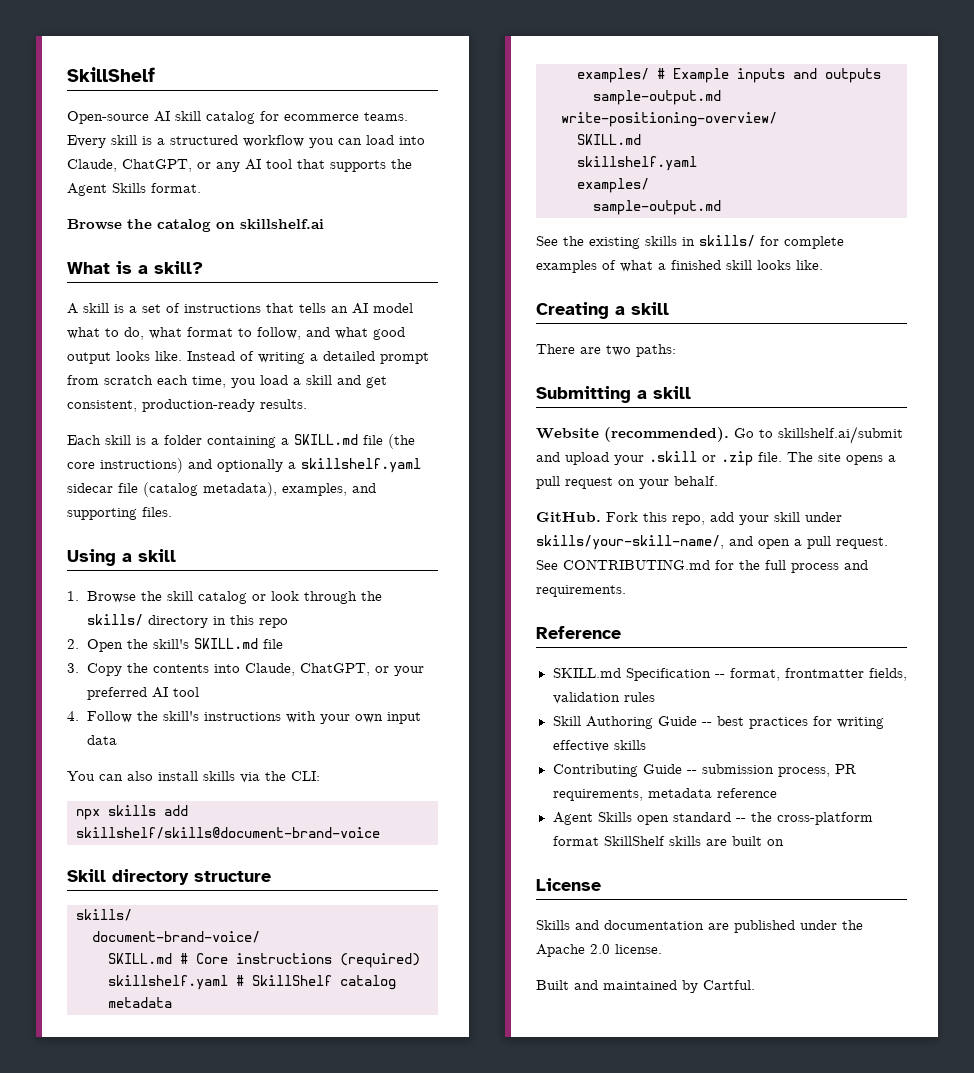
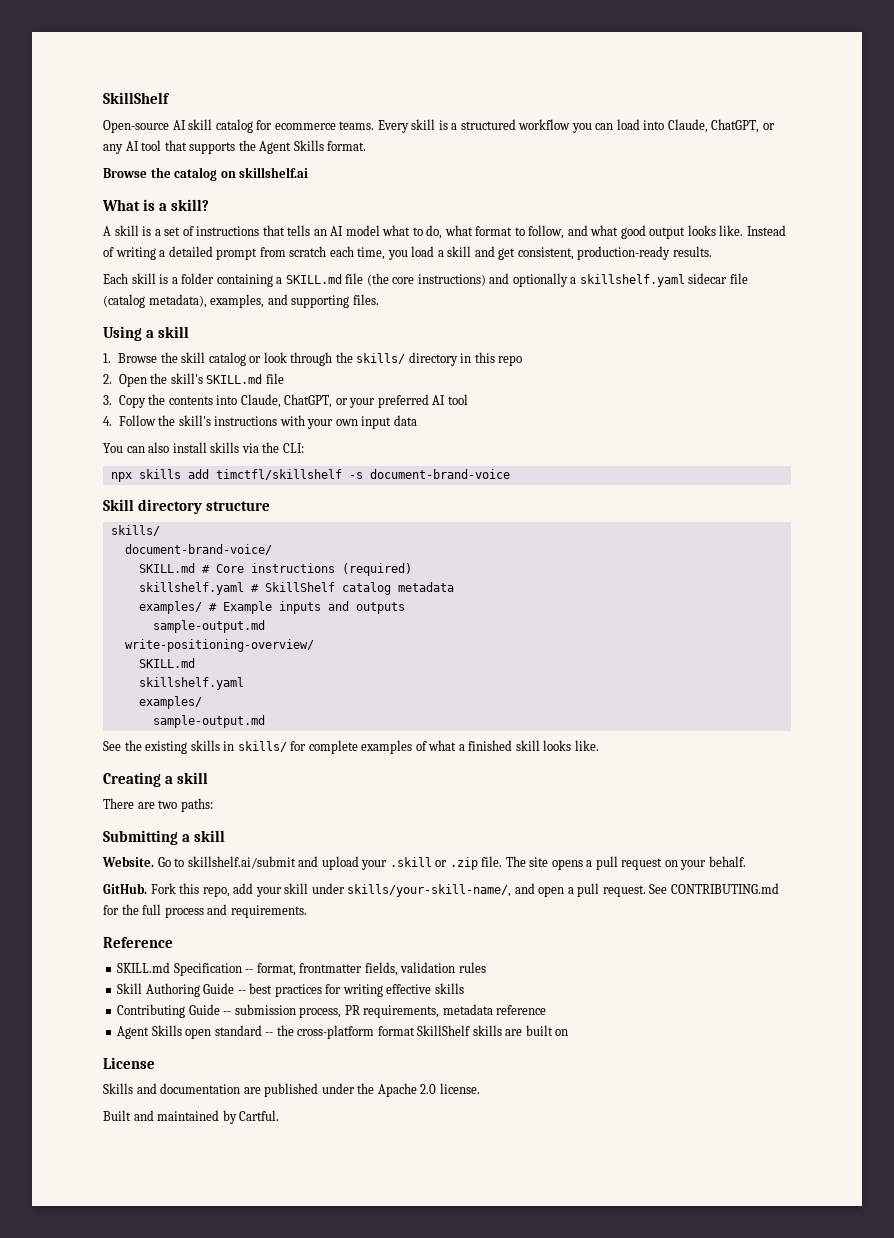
- npx skills add skillshelf/skills@document-brand-voice
+ npx skills add timctfl/skillshelf -s document-brand-voice
- Website (recommended).
+ Website.

